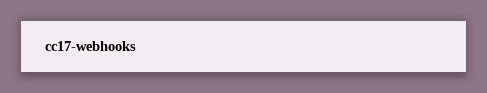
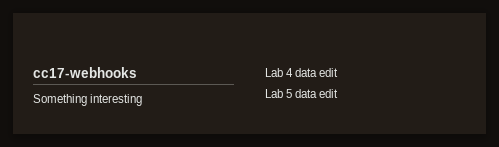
+ Something interesting
+ Lab 4 data edit
+ Lab 5 data edit

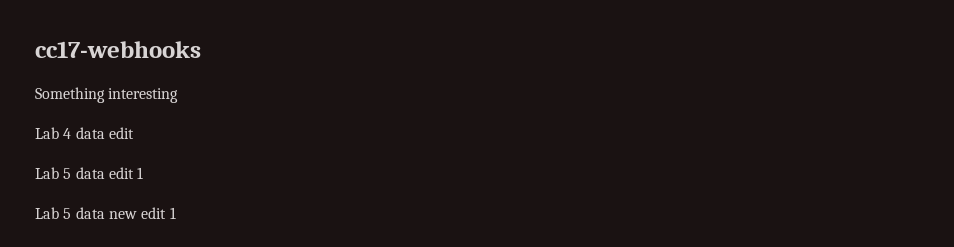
- Lab 5 data edit
+ Lab 5 data edit 1
+ Lab 5 data new edit 1

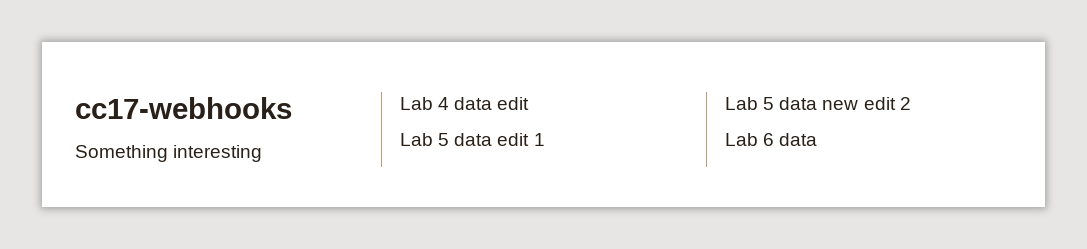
- Lab 5 data new edit 1
+ Lab 5 data new edit 2
+ Lab 6 data

